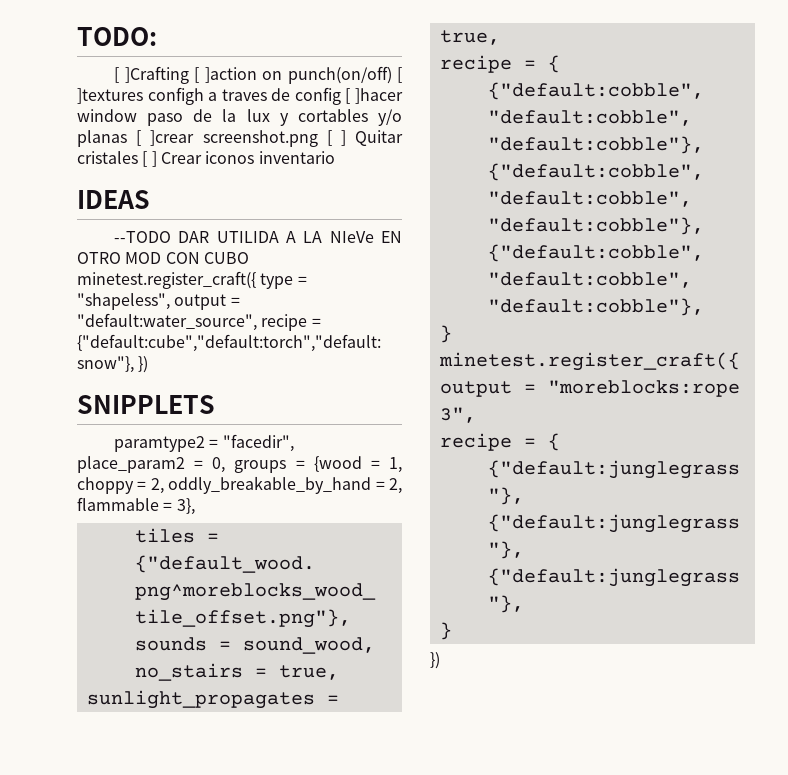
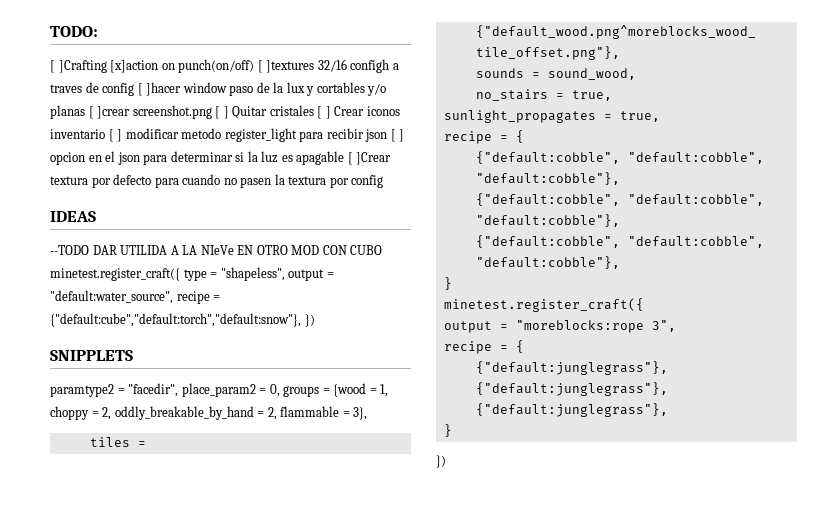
- [ ]Crafting [ ]action on punch(on/off) [ ]textures configh a traves de config [ ]hacer window paso de la lux y cortables y/o planas [ ]crear screenshot.png [ ] Quitar cristales [ ] Crear iconos inventario
+ [ ]Crafting [x]action on punch(on/off) [ ]textures 32/16 configh a traves de config [ ]hacer window paso de la lux y cortables y/o planas [ ]crear screenshot.png [ ] Quitar cristales [ ] Crear iconos inventario [ ] modificar metodo register_light para recibir json [ ] opcion en el json para determinar si la luz es apagable [ ]Crear textura por defecto para cuando no pasen la textura por config

